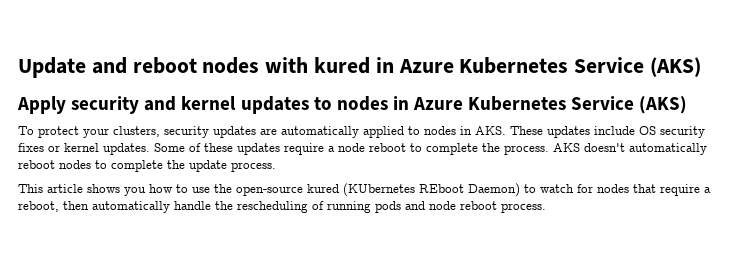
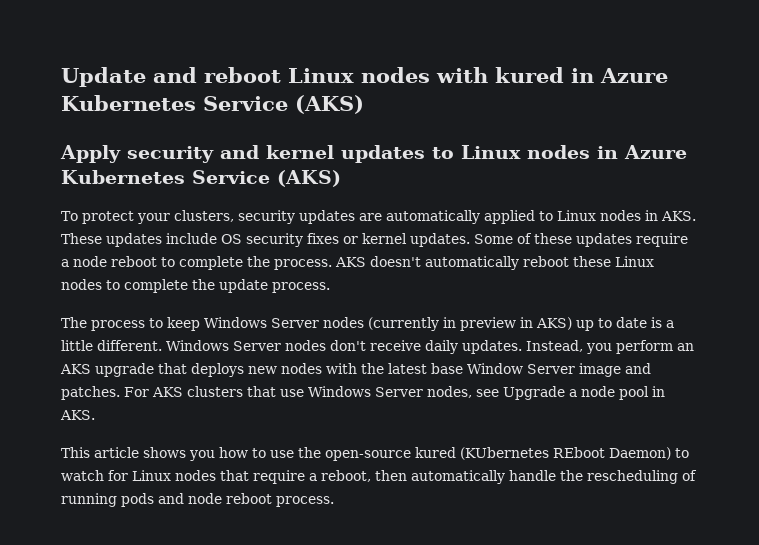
- Update and reboot nodes with kured in Azure Kubernetes Service (AKS)
+ Update and reboot Linux nodes with kured in Azure Kubernetes Service (AKS)
- Apply security and kernel updates to nodes in Azure Kubernetes Service (AKS)
+ Apply security and kernel updates to Linux nodes in Azure Kubernetes Service (AKS)
- To protect your clusters, security updates are automatically applied to nodes in AKS. These updates include OS security fixes or kernel updates.
+ To protect your clusters, security updates are automatically applied to Linux nodes in AKS. These updates include OS security fixes or kernel updates.
- AKS doesn't automatically reboot nodes to complete the update process.
+ AKS doesn't automatically reboot these Linux nodes to complete the update process.
+ The process to keep Windows Server nodes (currently in preview in AKS) up to date is a little different. Windows Server nodes don't receive daily updates. Instead, you perform an AKS upgrade that deploys new nodes with the latest base Window Server image and patches. For AKS clusters that use Windows Server nodes, see Upgrade a node pool in AKS.
- This article shows you how to use the open-source kured (KUbernetes REboot Daemon) to watch for nodes that require a reboot, then automatically handle the rescheduling of running pods and node reboot process.
+ This article shows you how to use the open-source kured (KUbernetes REboot Daemon) to watch for Linux nodes that require a reboot, then automatically handle the rescheduling of running pods and node reboot process.

